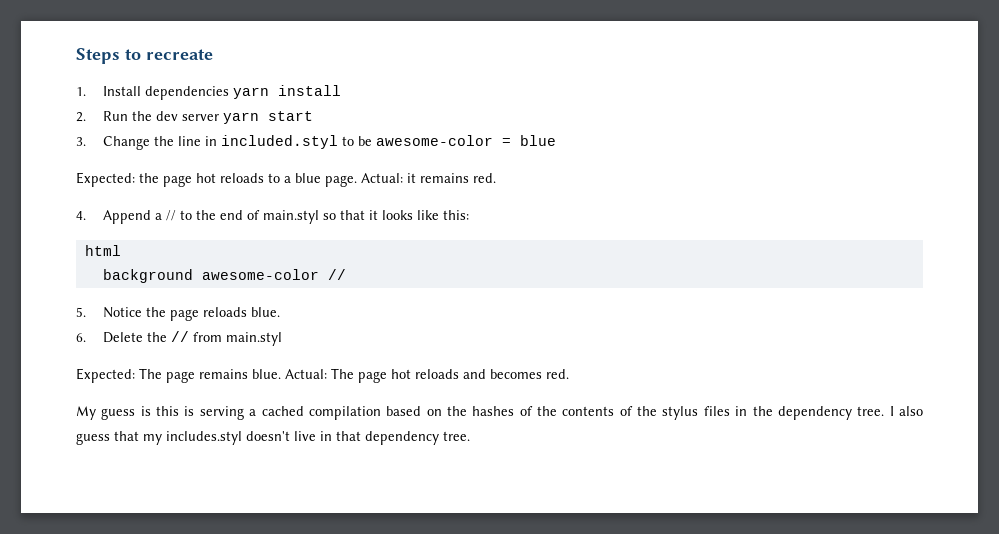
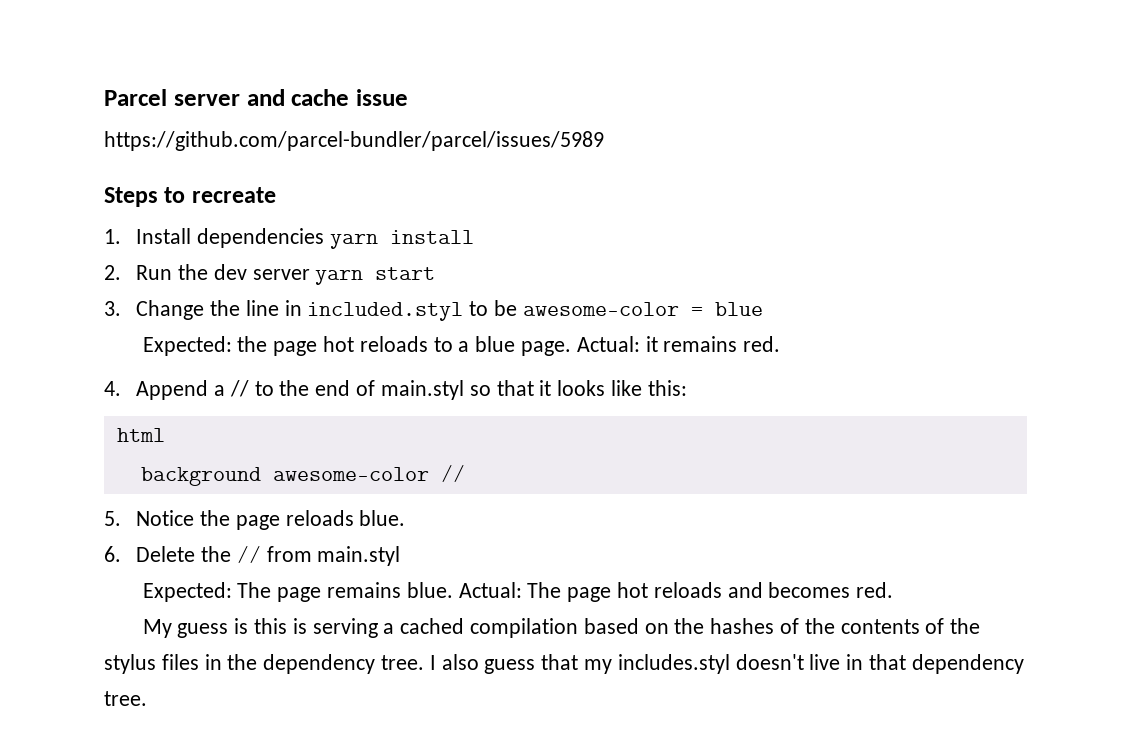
+ Parcel server and cache issue
+ https://github.com/parcel-bundler/parcel/issues/5989

